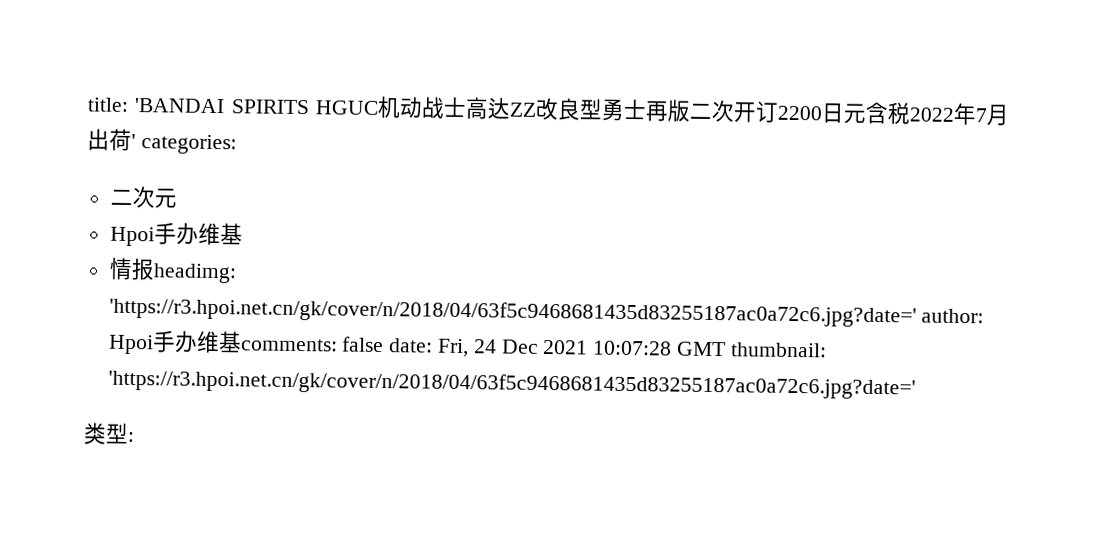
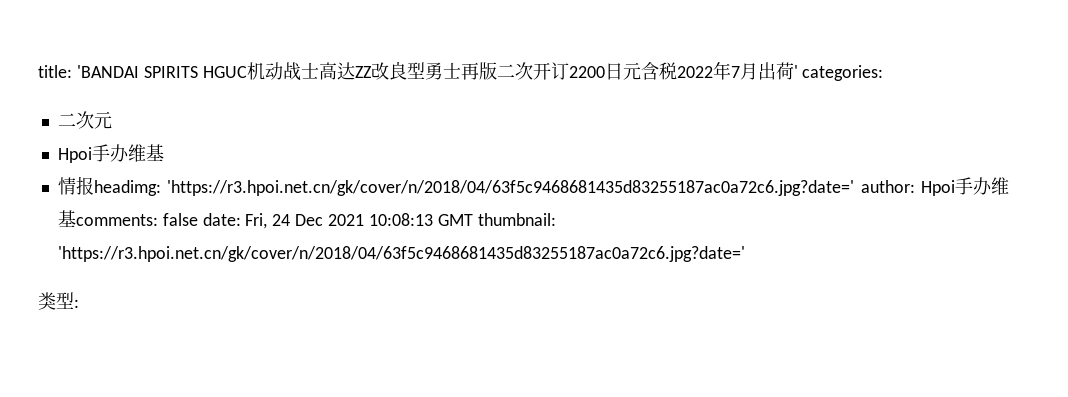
- 情报headimg: 'https://r3.hpoi.net.cn/gk/cover/n/2018/04/63f5c9468681435d83255187ac0a72c6.jpg?date=' author: Hpoi手办维基comments: false date: Fri, 24 Dec 2021 10:07:28 GMT thumbnail: 'https://r3.hpoi.net.cn/gk/cover/n/2018/04/63f5c9468681435d83255187ac0a72c6.jpg?date='
+ 情报headimg: 'https://r3.hpoi.net.cn/gk/cover/n/2018/04/63f5c9468681435d83255187ac0a72c6.jpg?date=' author: Hpoi手办维基comments: false date: Fri, 24 Dec 2021 10:08:13 GMT thumbnail: 'https://r3.hpoi.net.cn/gk/cover/n/2018/04/63f5c9468681435d83255187ac0a72c6.jpg?date='

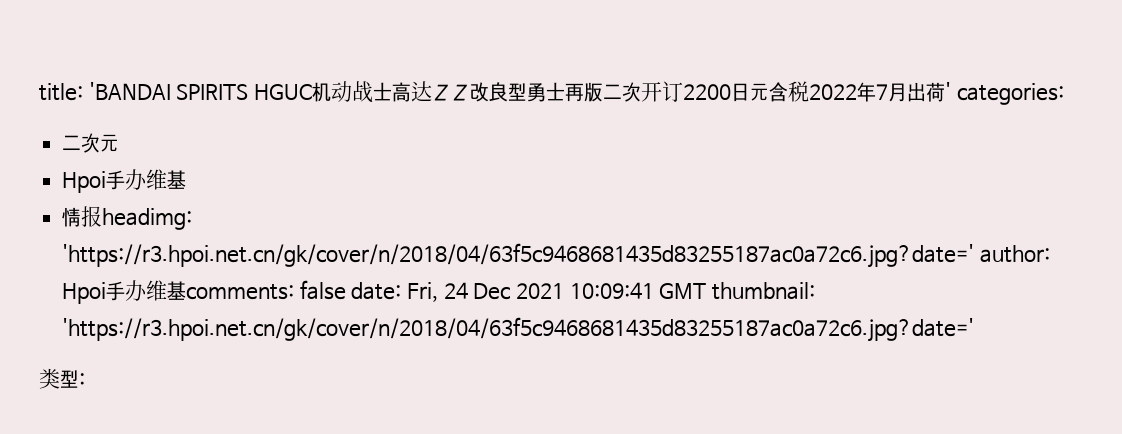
- 情报headimg: 'https://r3.hpoi.net.cn/gk/cover/n/2018/04/63f5c9468681435d83255187ac0a72c6.jpg?date=' author: Hpoi手办维基comments: false date: Fri, 24 Dec 2021 10:08:13 GMT thumbnail: 'https://r3.hpoi.net.cn/gk/cover/n/2018/04/63f5c9468681435d83255187ac0a72c6.jpg?date='
+ 情报headimg: 'https://r3.hpoi.net.cn/gk/cover/n/2018/04/63f5c9468681435d83255187ac0a72c6.jpg?date=' author: Hpoi手办维基comments: false date: Fri, 24 Dec 2021 10:09:41 GMT thumbnail: 'https://r3.hpoi.net.cn/gk/cover/n/2018/04/63f5c9468681435d83255187ac0a72c6.jpg?date='

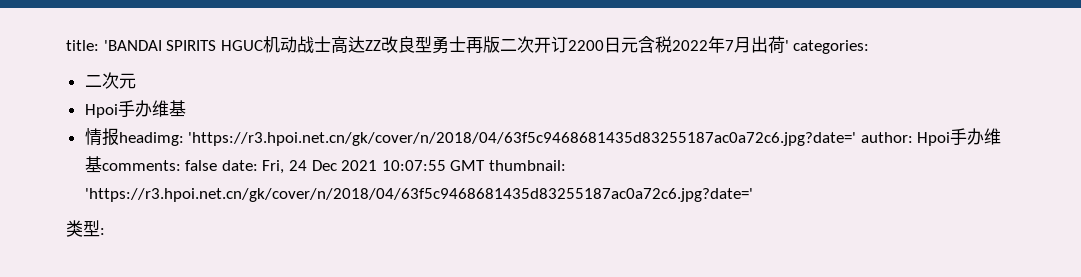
- 情报headimg: 'https://r3.hpoi.net.cn/gk/cover/n/2018/04/63f5c9468681435d83255187ac0a72c6.jpg?date=' author: Hpoi手办维基comments: false date: Fri, 24 Dec 2021 10:09:41 GMT thumbnail: 'https://r3.hpoi.net.cn/gk/cover/n/2018/04/63f5c9468681435d83255187ac0a72c6.jpg?date='
+ 情报headimg: 'https://r3.hpoi.net.cn/gk/cover/n/2018/04/63f5c9468681435d83255187ac0a72c6.jpg?date=' author: Hpoi手办维基comments: false date: Fri, 24 Dec 2021 10:07:55 GMT thumbnail: 'https://r3.hpoi.net.cn/gk/cover/n/2018/04/63f5c9468681435d83255187ac0a72c6.jpg?date='

